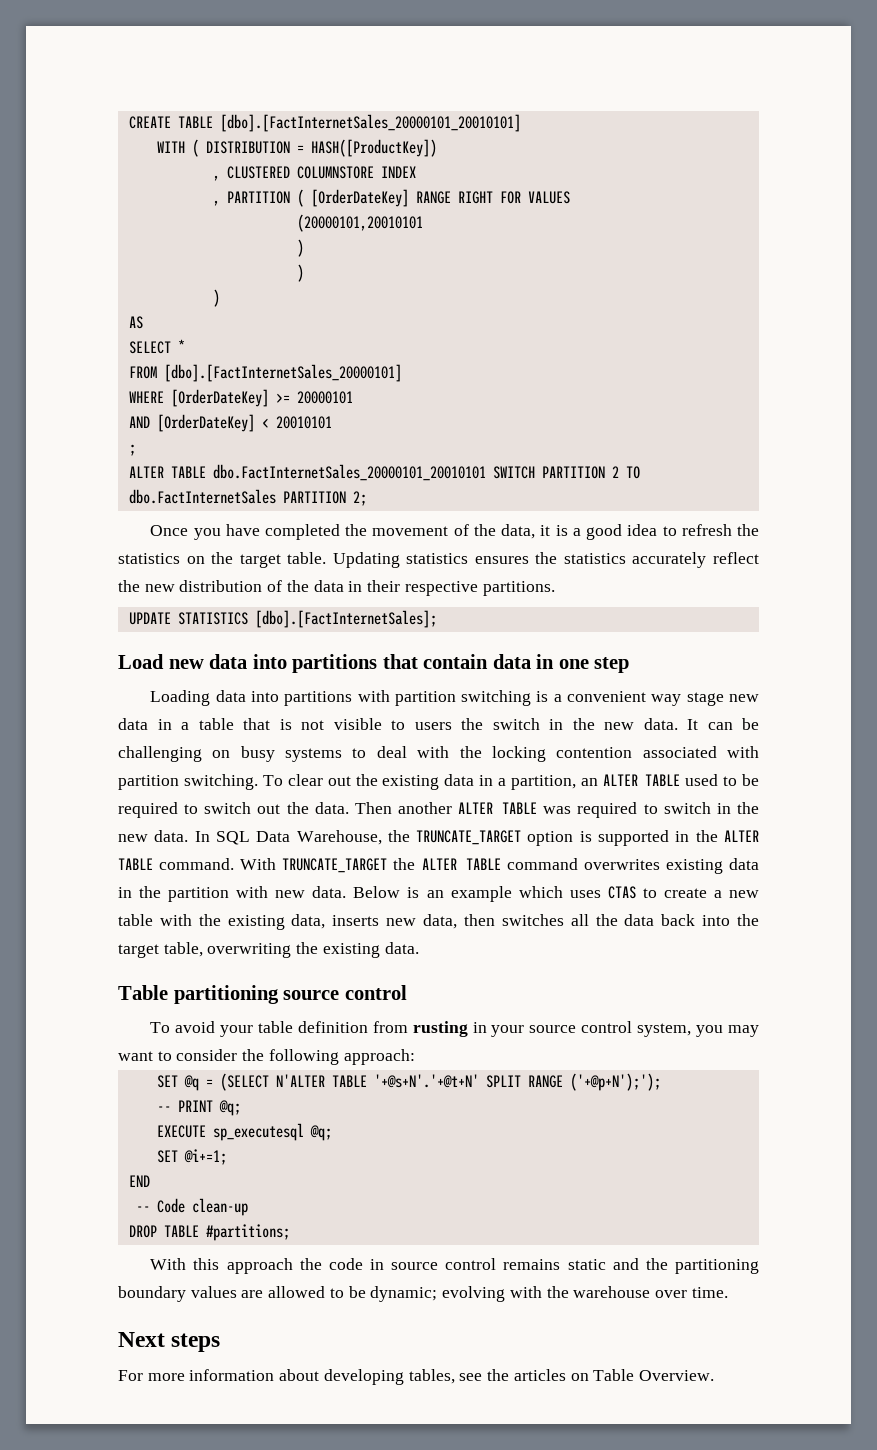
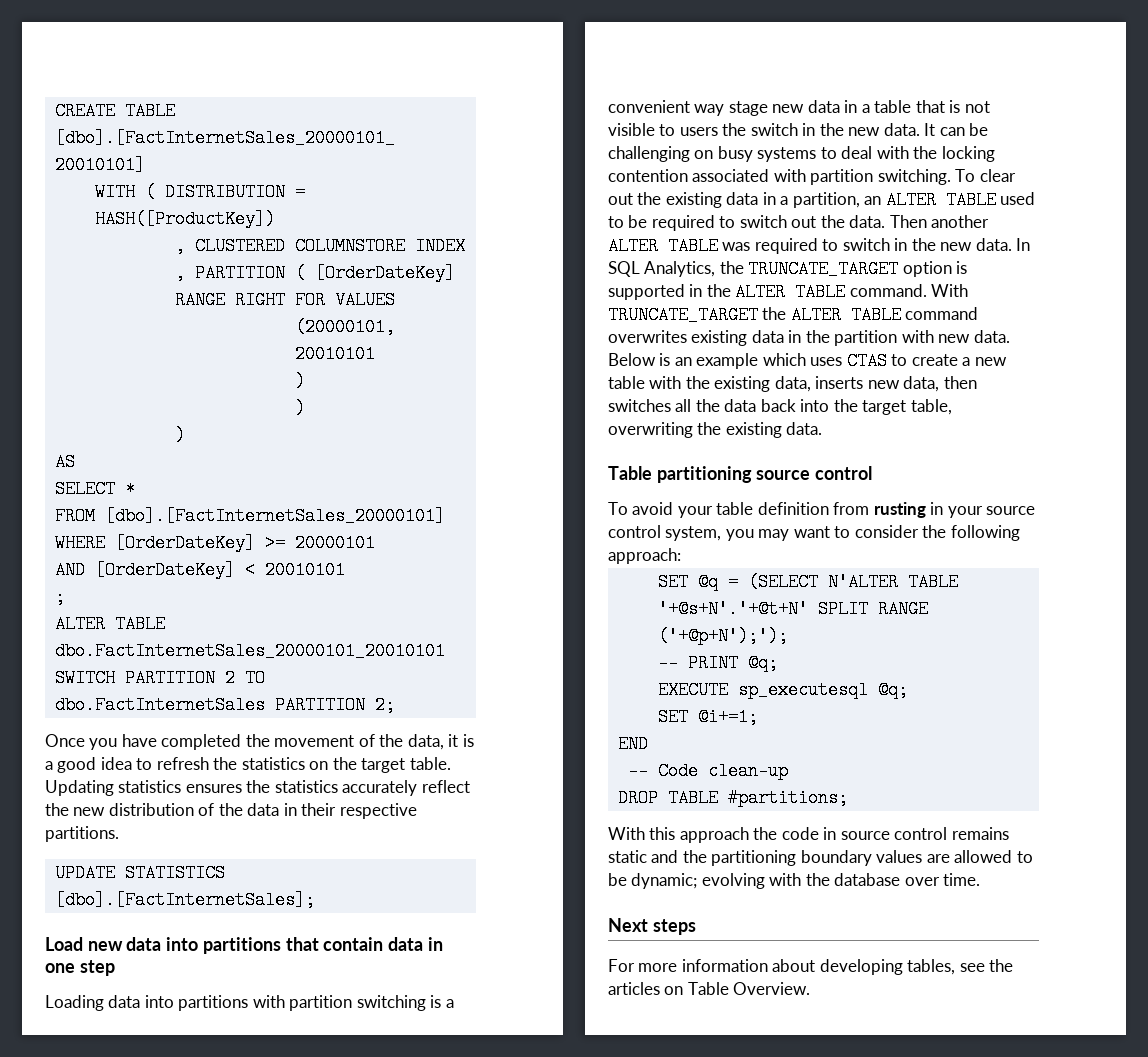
- In SQL Data Warehouse, the TRUNCATE_TARGET option is supported in the ALTER TABLE command.
+ In SQL Analytics, the TRUNCATE_TARGET option is supported in the ALTER TABLE command.
- With this approach the code in source control remains static and the partitioning boundary values are allowed to be dynamic; evolving with the warehouse over time.
+ With this approach the code in source control remains static and the partitioning boundary values are allowed to be dynamic; evolving with the database over time.

